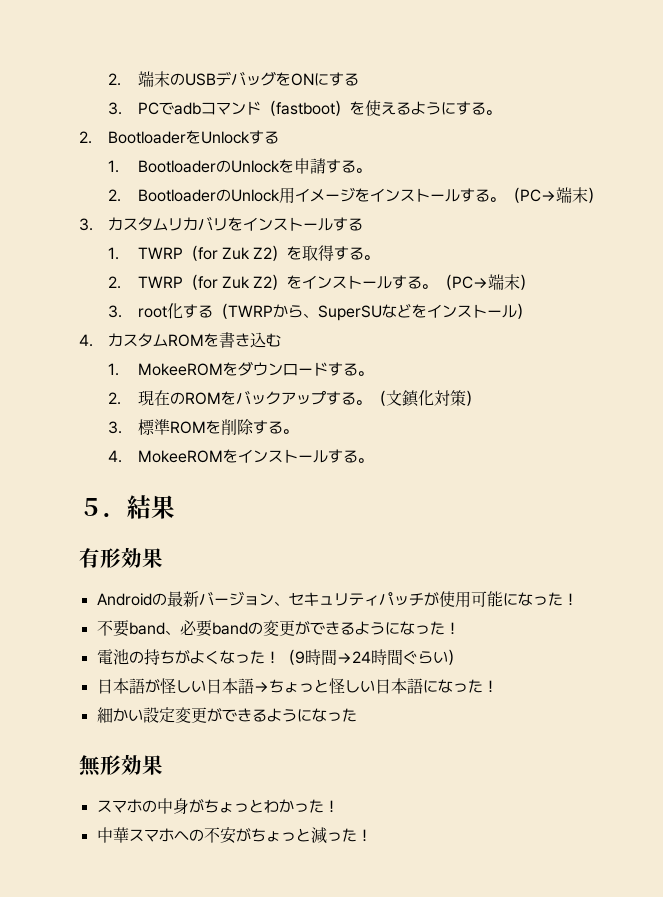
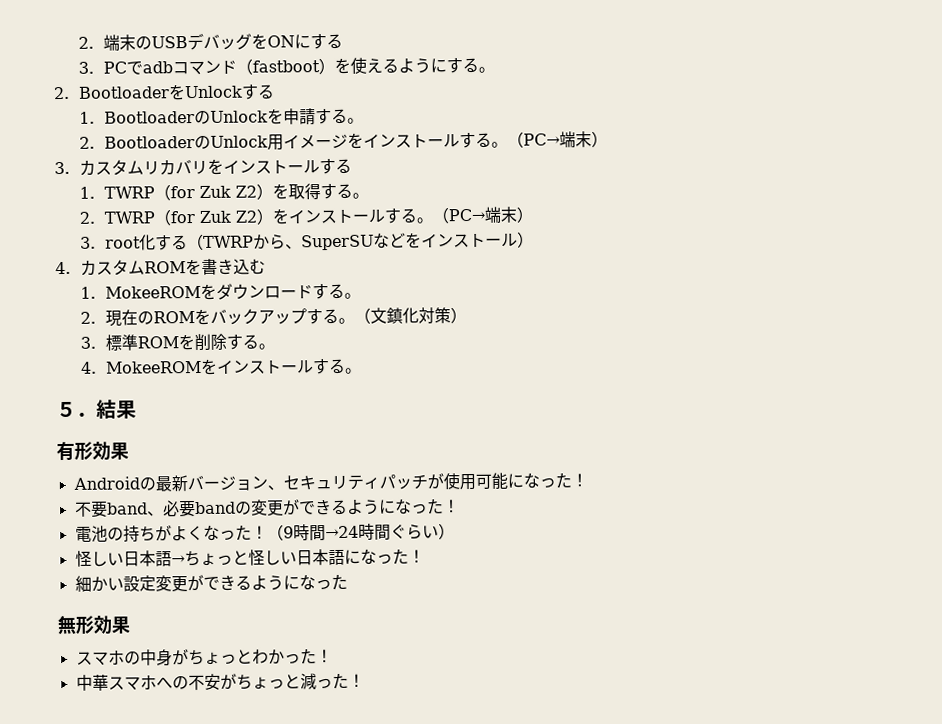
- 日本語が怪しい日本語→ちょっと怪しい日本語になった！
+ 怪しい日本語→ちょっと怪しい日本語になった！

